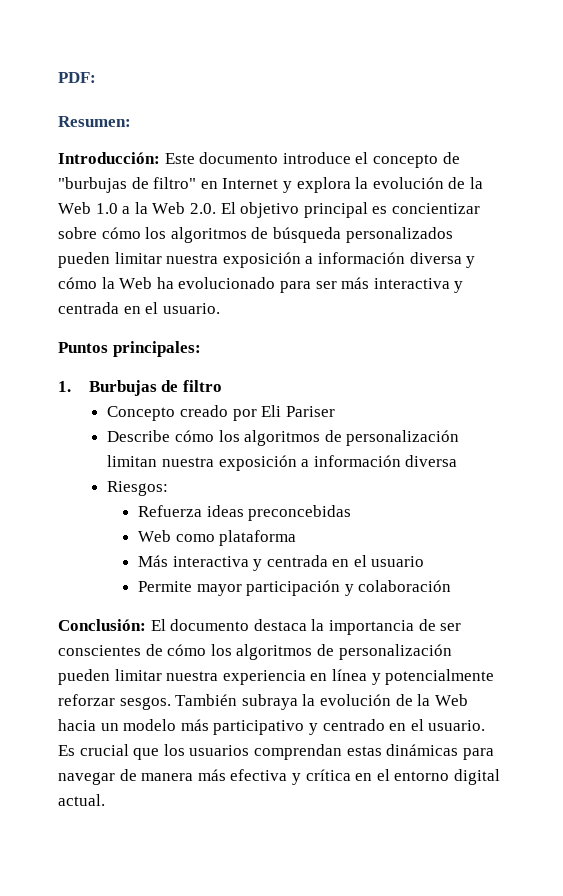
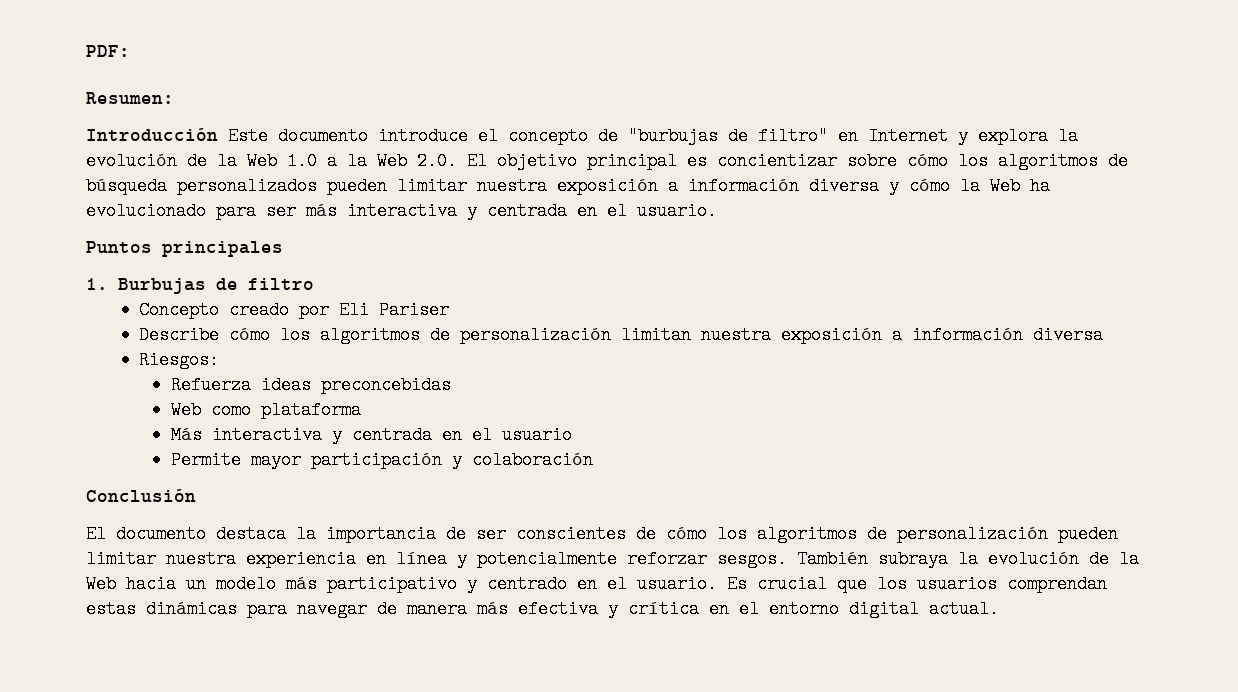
- Introducción: Este documento introduce el concepto de "burbujas de filtro" en Internet y explora la evolución de la Web 1.0 a la Web 2.0. El objetivo principal es concientizar sobre cómo los algoritmos de búsqueda personalizados pueden limitar nuestra exposición a información diversa y cómo la Web ha evolucionado para ser más interactiva y centrada en el usuario.
+ Introducción Este documento introduce el concepto de "burbujas de filtro" en Internet y explora la evolución de la Web 1.0 a la Web 2.0. El objetivo principal es concientizar sobre cómo los algoritmos de búsqueda personalizados pueden limitar nuestra exposición a información diversa y cómo la Web ha evolucionado para ser más interactiva y centrada en el usuario.
- Puntos principales:
+ Puntos principales
- Conclusión: El documento destaca la importancia de ser conscientes de cómo los algoritmos de personalización pueden limitar nuestra experiencia en línea y potencialmente reforzar sesgos.
+ Conclusión
+ El documento destaca la importancia de ser conscientes de cómo los algoritmos de personalización pueden limitar nuestra experiencia en línea y potencialmente reforzar sesgos.

